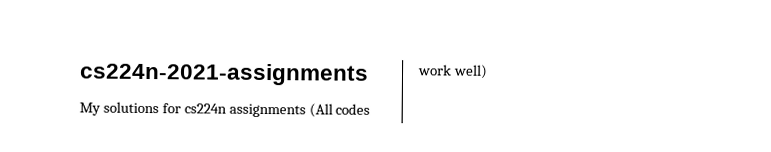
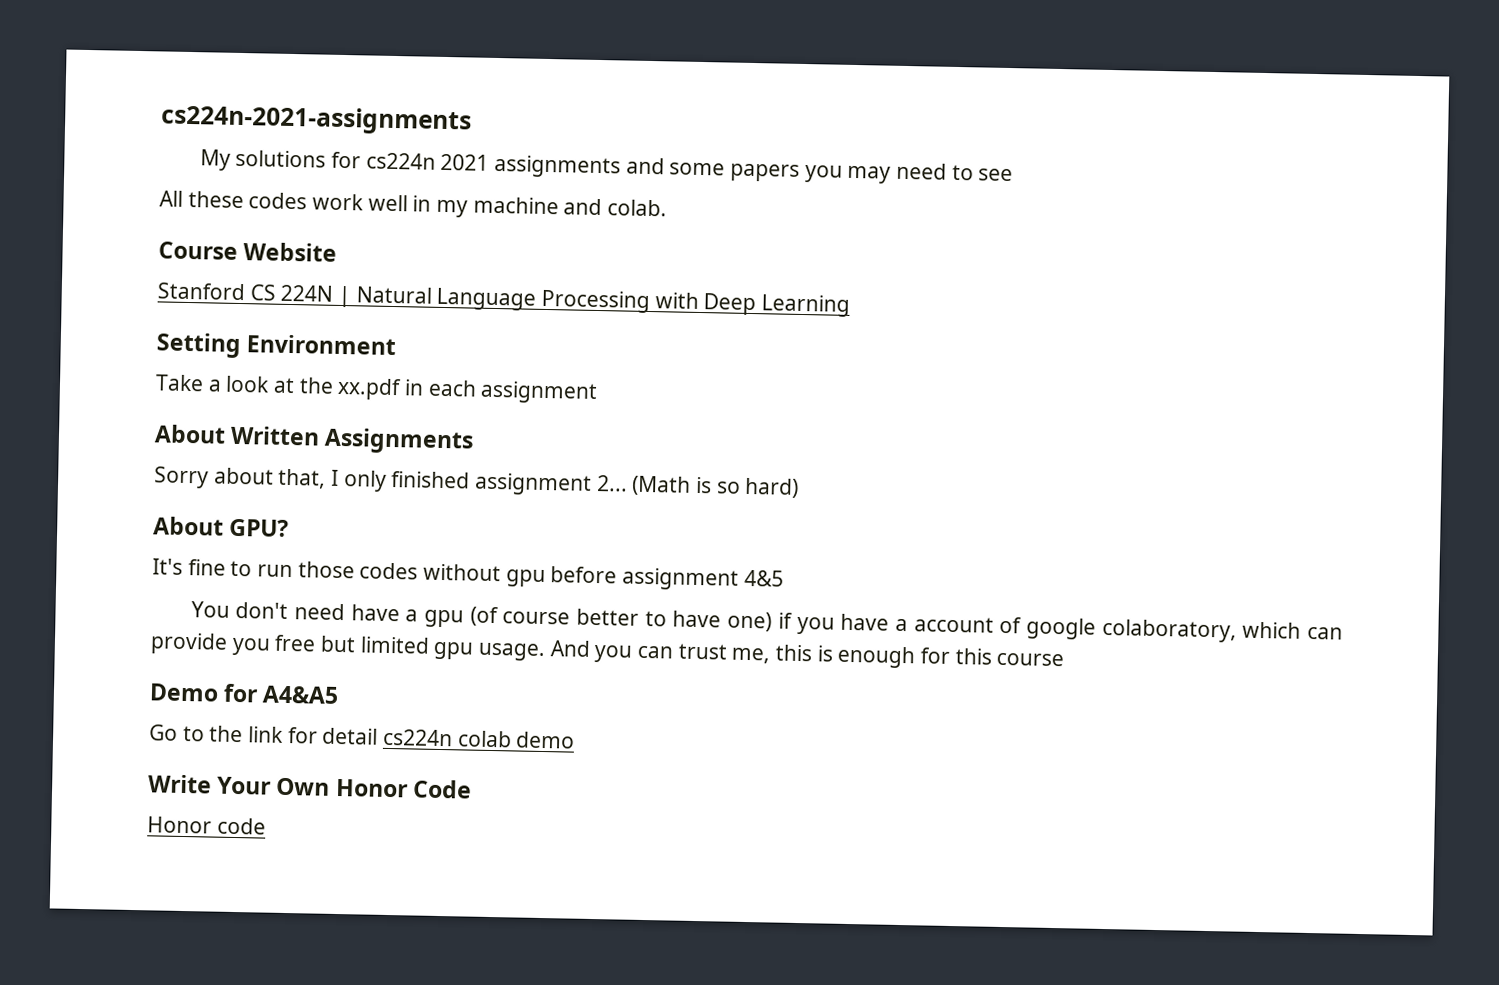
- My solutions for cs224n assignments (All codes work well)
+ My solutions for cs224n 2021 assignments and some papers you may need to see
+ All these codes work well in my machine and colab.
+ Course Website
+ Stanford CS 224N | Natural Language Processing with Deep Learning
+ Setting Environment
+ Take a look at the xx.pdf in each assignment
+ About Written Assignments
+ Sorry about that, I only finished assignment 2... (Math is so hard)
+ About GPU?
+ It's fine to run those codes without gpu before assignment 4&5
+ You don't need have a gpu (of course better to have one) if you have a account of google colaboratory, which can provide you free but limited gpu usage. And you can trust me, this is enough for this course
+ Demo for A4&A5
+ Go to the link for detail cs224n colab demo
+ Write Your Own Honor Code
+ Honor code

